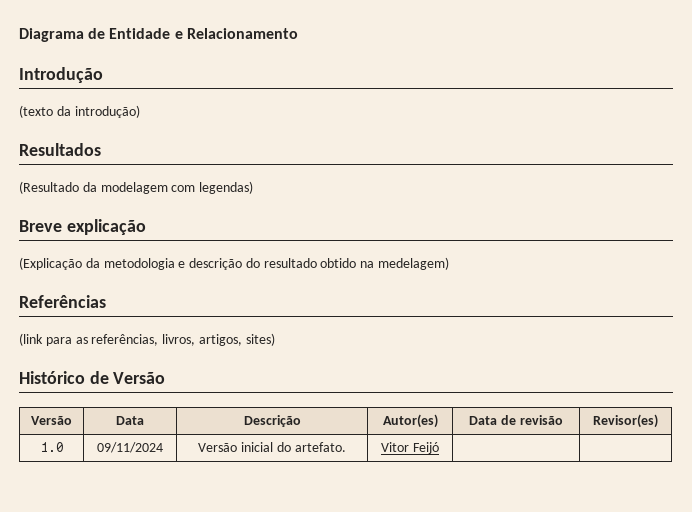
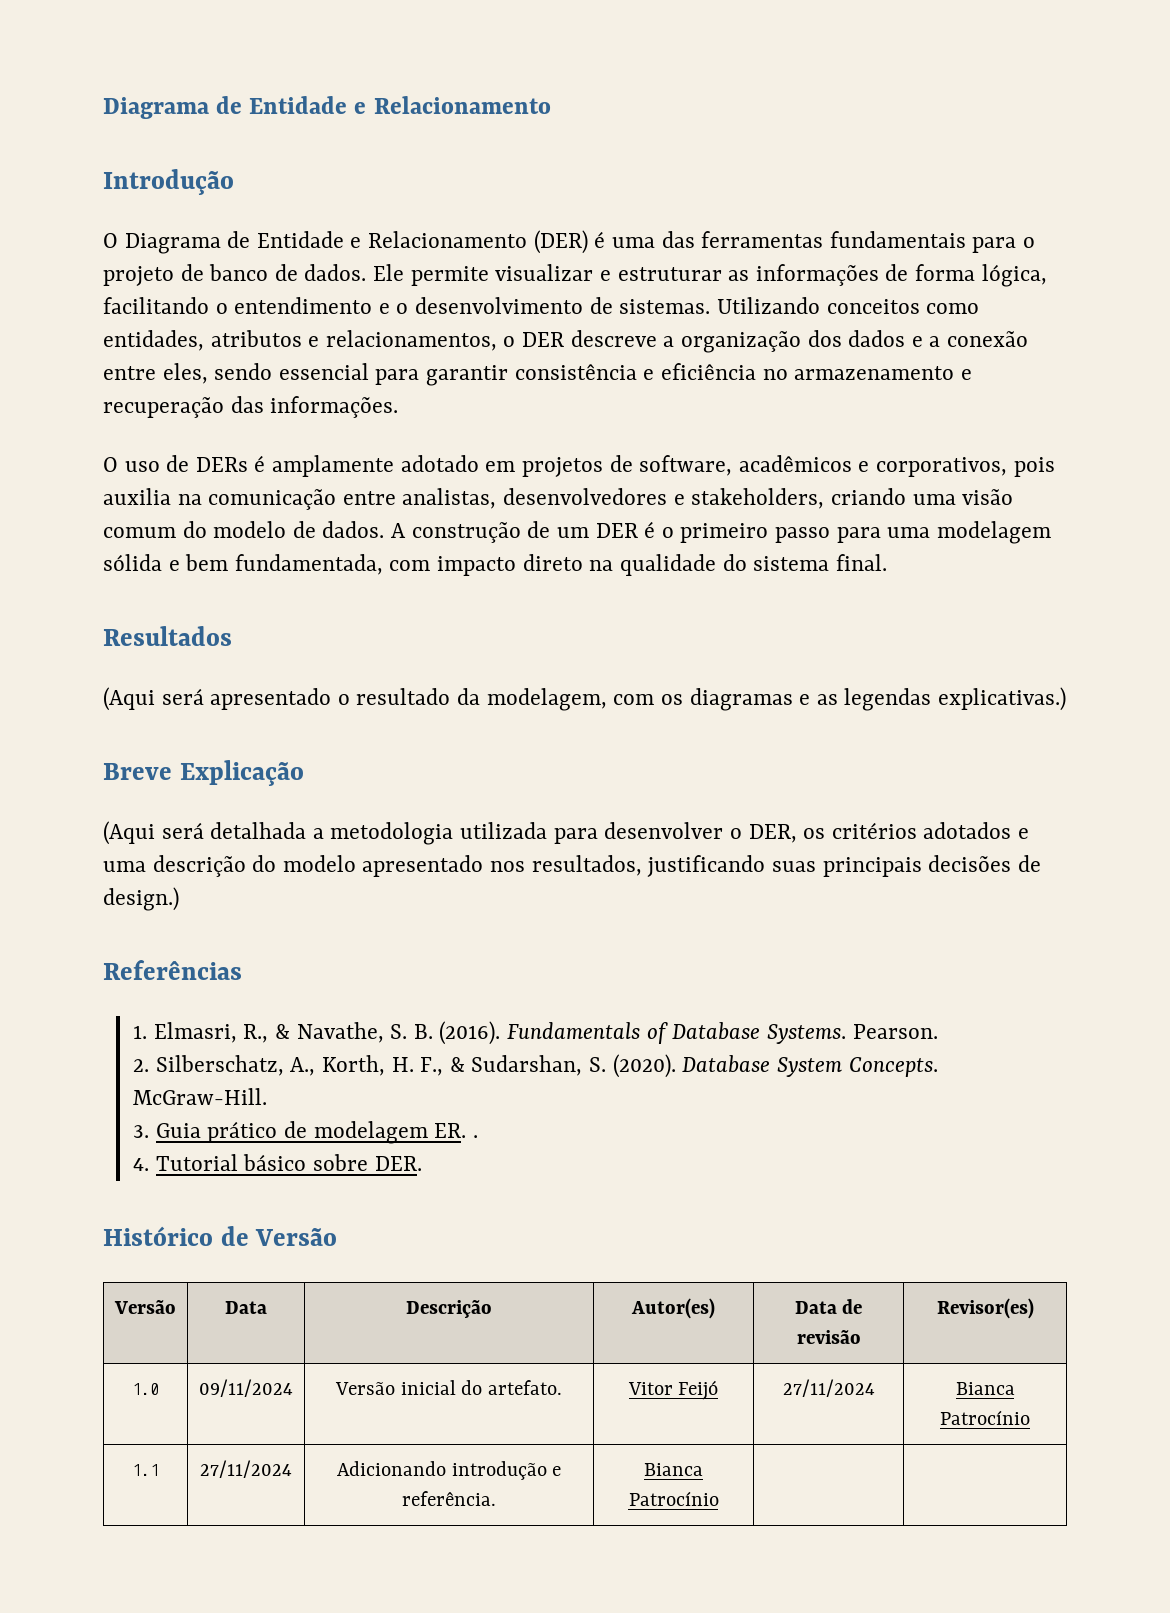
- (texto da introdução)
+ O Diagrama de Entidade e Relacionamento (DER) é uma das ferramentas fundamentais para o projeto de banco de dados. Ele permite visualizar e estruturar as informações de forma lógica, facilitando o entendimento e o desenvolvimento de sistemas. Utilizando conceitos como entidades, atributos e relacionamentos, o DER descreve a organização dos dados e a conexão entre eles, sendo essencial para garantir consistência e eficiência no armazenamento e recuperação das informações.
+ O uso de DERs é amplamente adotado em projetos de software, acadêmicos e corporativos, pois auxilia na comunicação entre analistas, desenvolvedores e stakeholders, criando uma visão comum do modelo de dados. A construção de um DER é o primeiro passo para uma modelagem sólida e bem fundamentada, com impacto direto na qualidade do sistema final.
  Resultados
- (Resultado da modelagem com legendas)
- Breve explicação
- (Explicação da metodologia e descrição do resultado obtido na medelagem)
+ (Aqui será apresentado o resultado da modelagem, com os diagramas e as legendas explicativas.)
+ Breve Explicação
+ (Aqui será detalhada a metodologia utilizada para desenvolver o DER, os critérios adotados e uma descrição do modelo apresentado nos resultados, justificando suas principais decisões de design.)
  Referências
- (link para as referências, livros, artigos, sites)
+ 1. Elmasri, R., & Navathe, S. B. (2016). Fundamentals of Database Systems. Pearson.
+ 2. Silberschatz, A., Korth, H. F., & Sudarshan, S. (2020). Database System Concepts. McGraw-Hill.
+ 3. Guia prático de modelagem ER. .
+ 4. Tutorial básico sobre DER.
- 1.0 | 09/11/2024 | Versão inicial do artefato. | Vitor Feijó | |
+ 1.0 | 09/11/2024 | Versão inicial do artefato. | Vitor Feijó | 27/11/2024 | Bianca Patrocínio
+ 1.1 | 27/11/2024 | Adicionando introdução e referência. | Bianca Patrocínio | |

